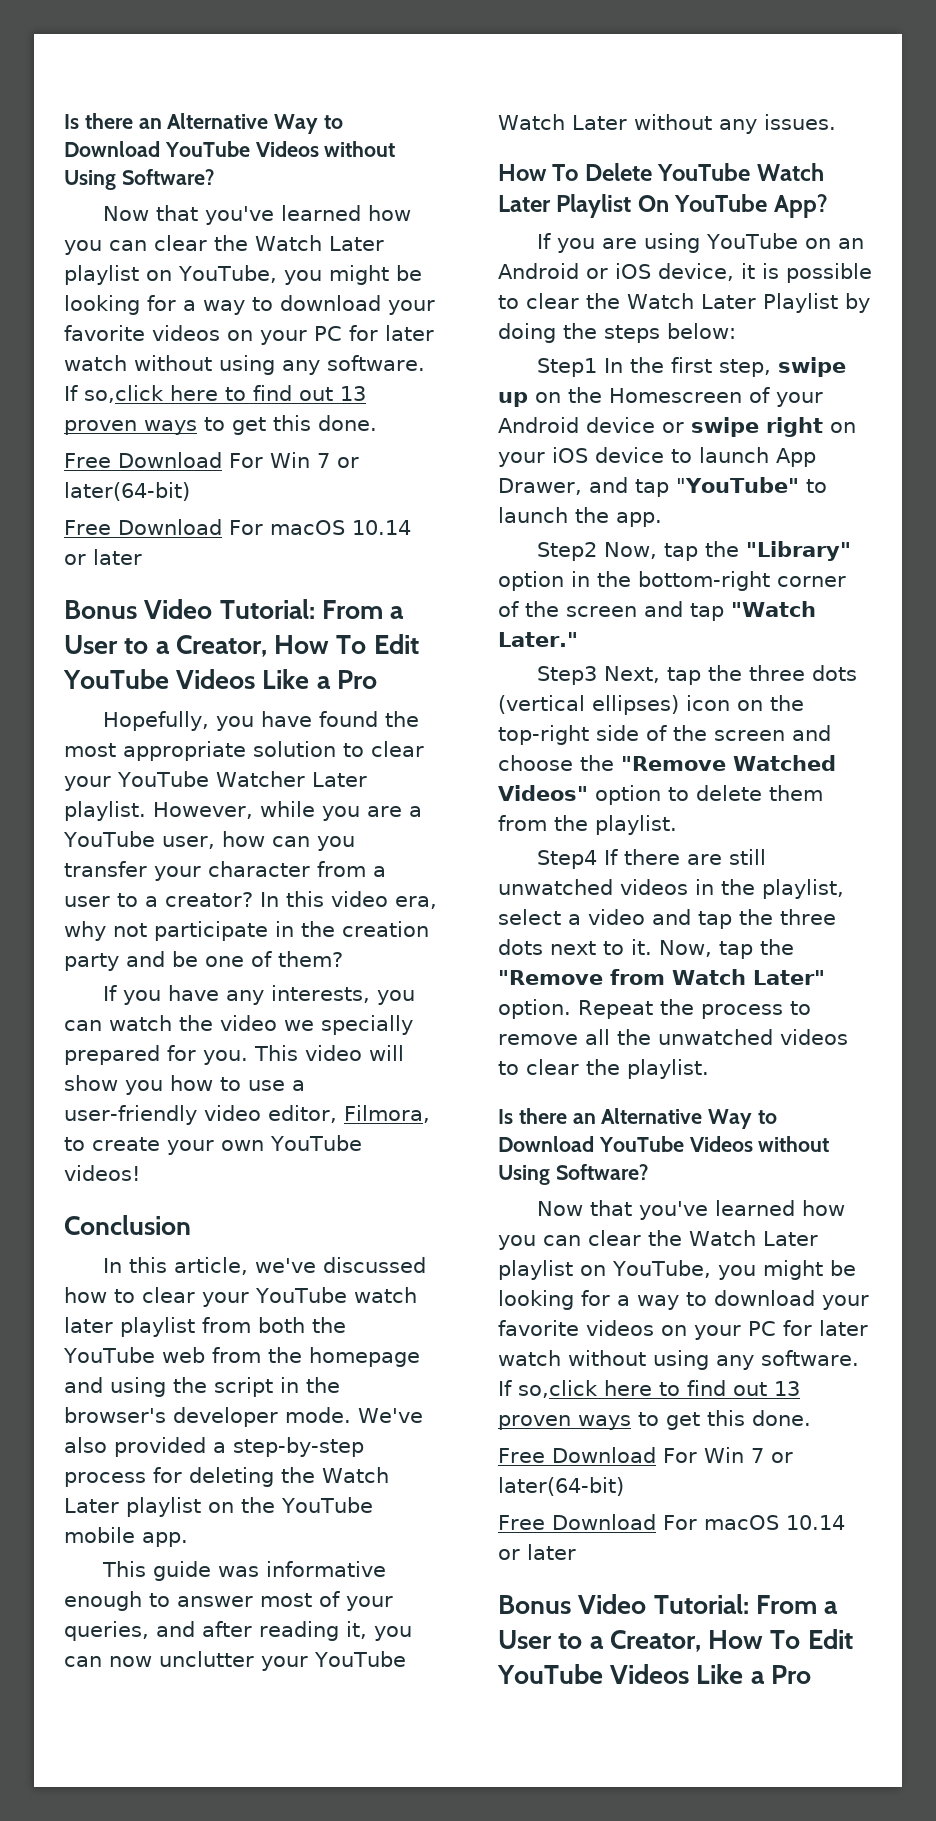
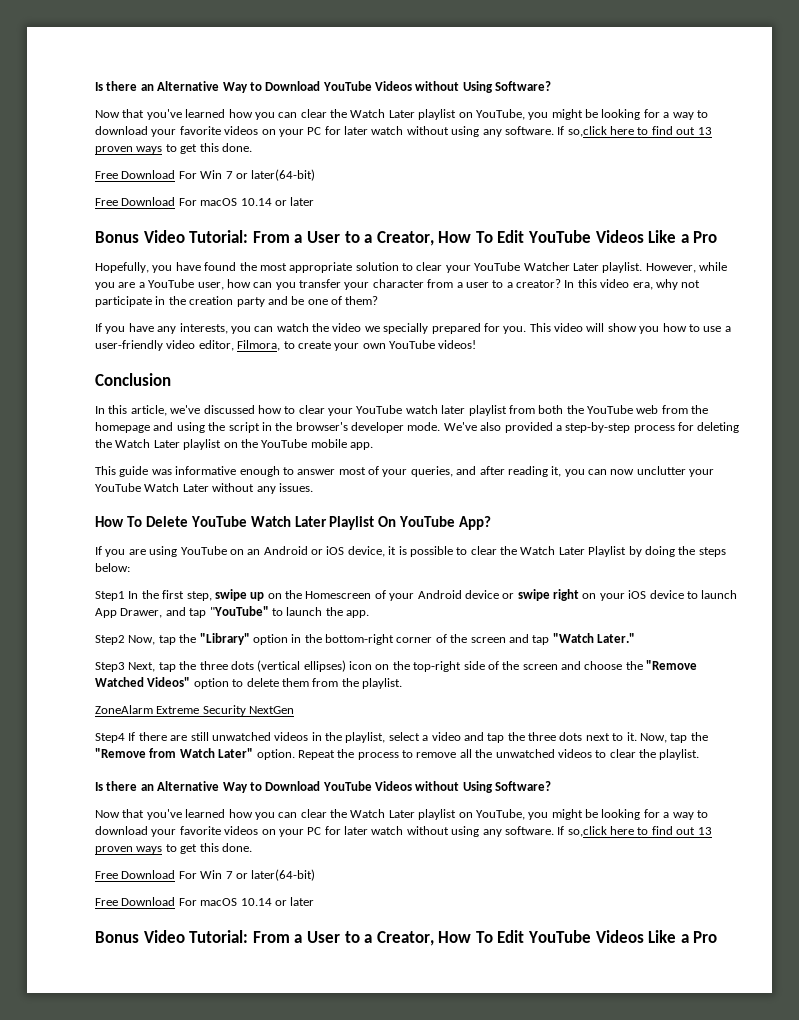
+ ZoneAlarm Extreme Security NextGen

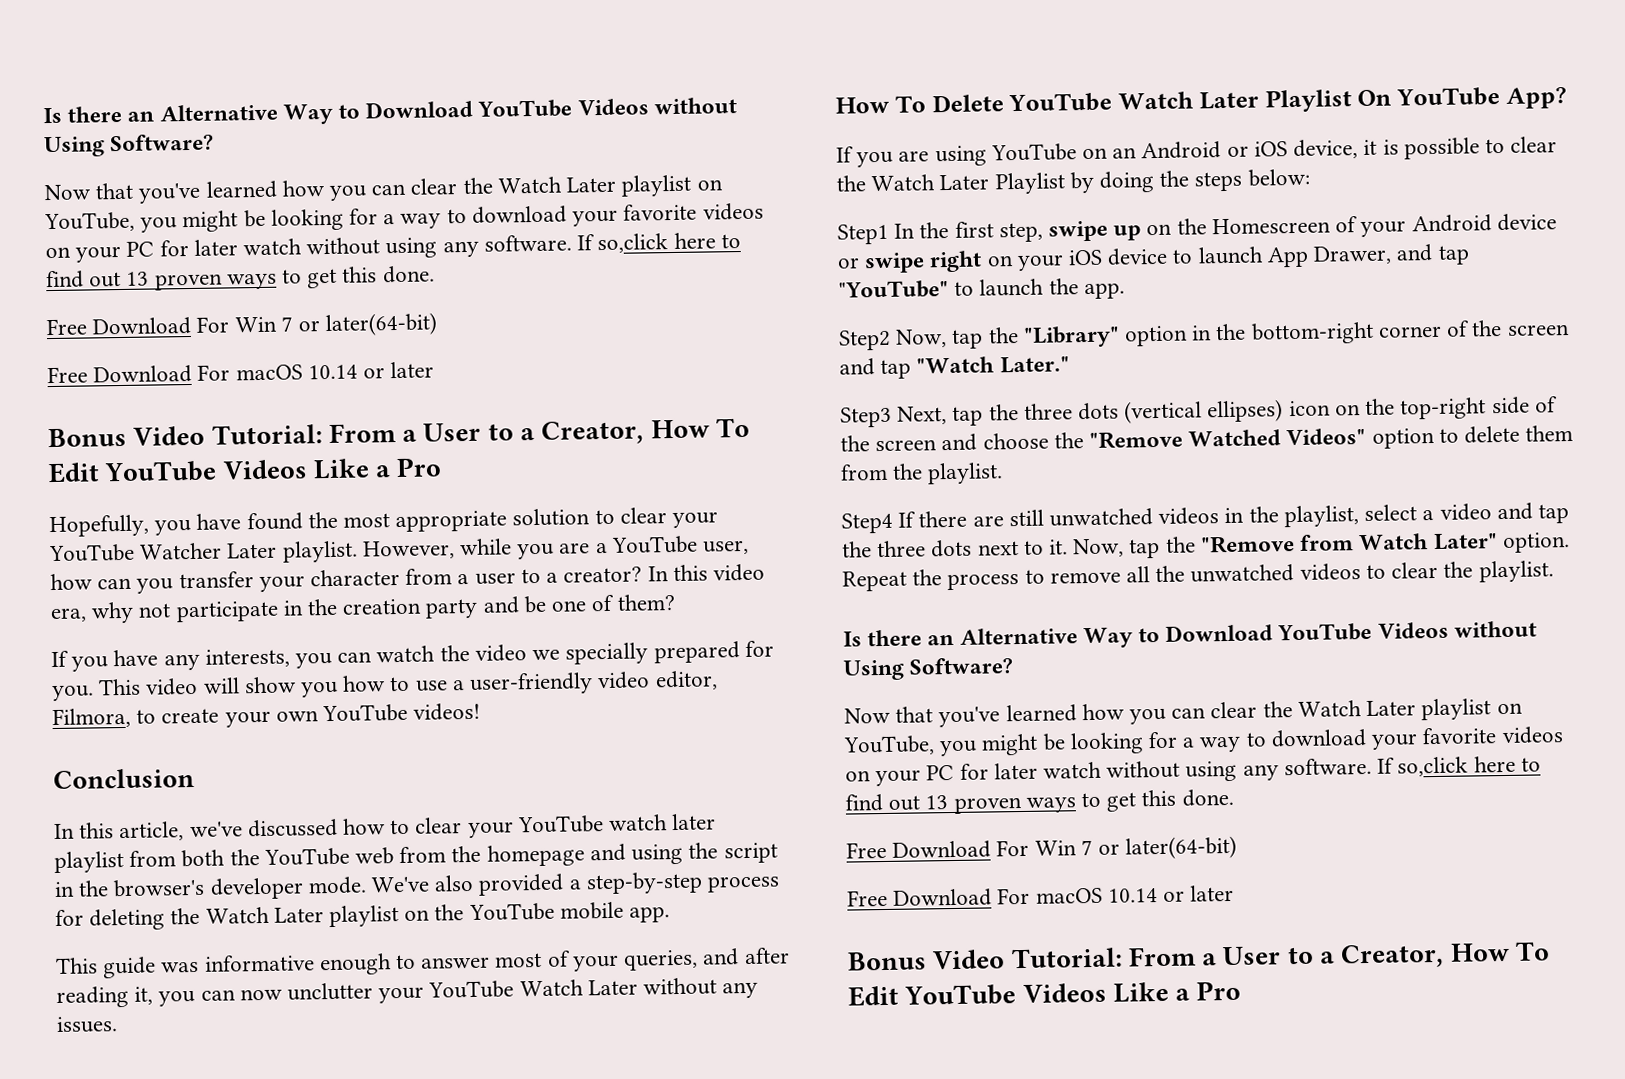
- ZoneAlarm Extreme Security NextGen

